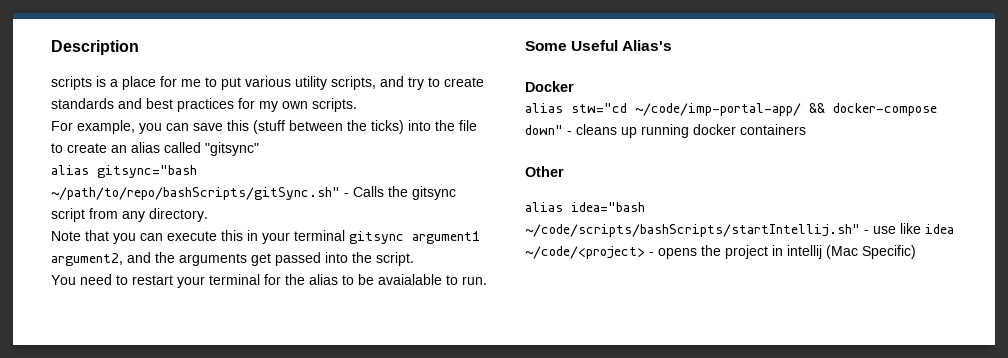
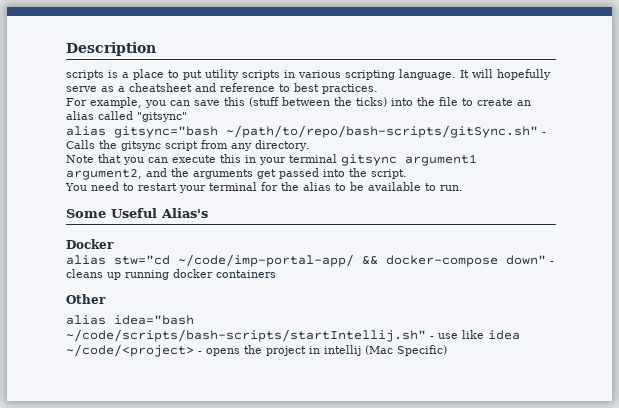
- scripts is a place for me to put various utility scripts, and try to create standards and best practices for my own scripts.
+ scripts is a place to put utility scripts in various scripting language. It will hopefully serve as a cheatsheet and reference to best practices.
- alias gitsync="bash ~/path/to/repo/bashScripts/gitSync.sh" - Calls the gitsync script from any directory.
+ alias gitsync="bash ~/path/to/repo/bash-scripts/gitSync.sh" - Calls the gitsync script from any directory.
- You need to restart your terminal for the alias to be avaialable to run.
+ You need to restart your terminal for the alias to be available to run.
- alias idea="bash ~/code/scripts/bashScripts/startIntellij.sh" - use like idea ~/code/<project> - opens the project in intellij (Mac Specific)
+ alias idea="bash ~/code/scripts/bash-scripts/startIntellij.sh" - use like idea ~/code/<project> - opens the project in intellij (Mac Specific)

